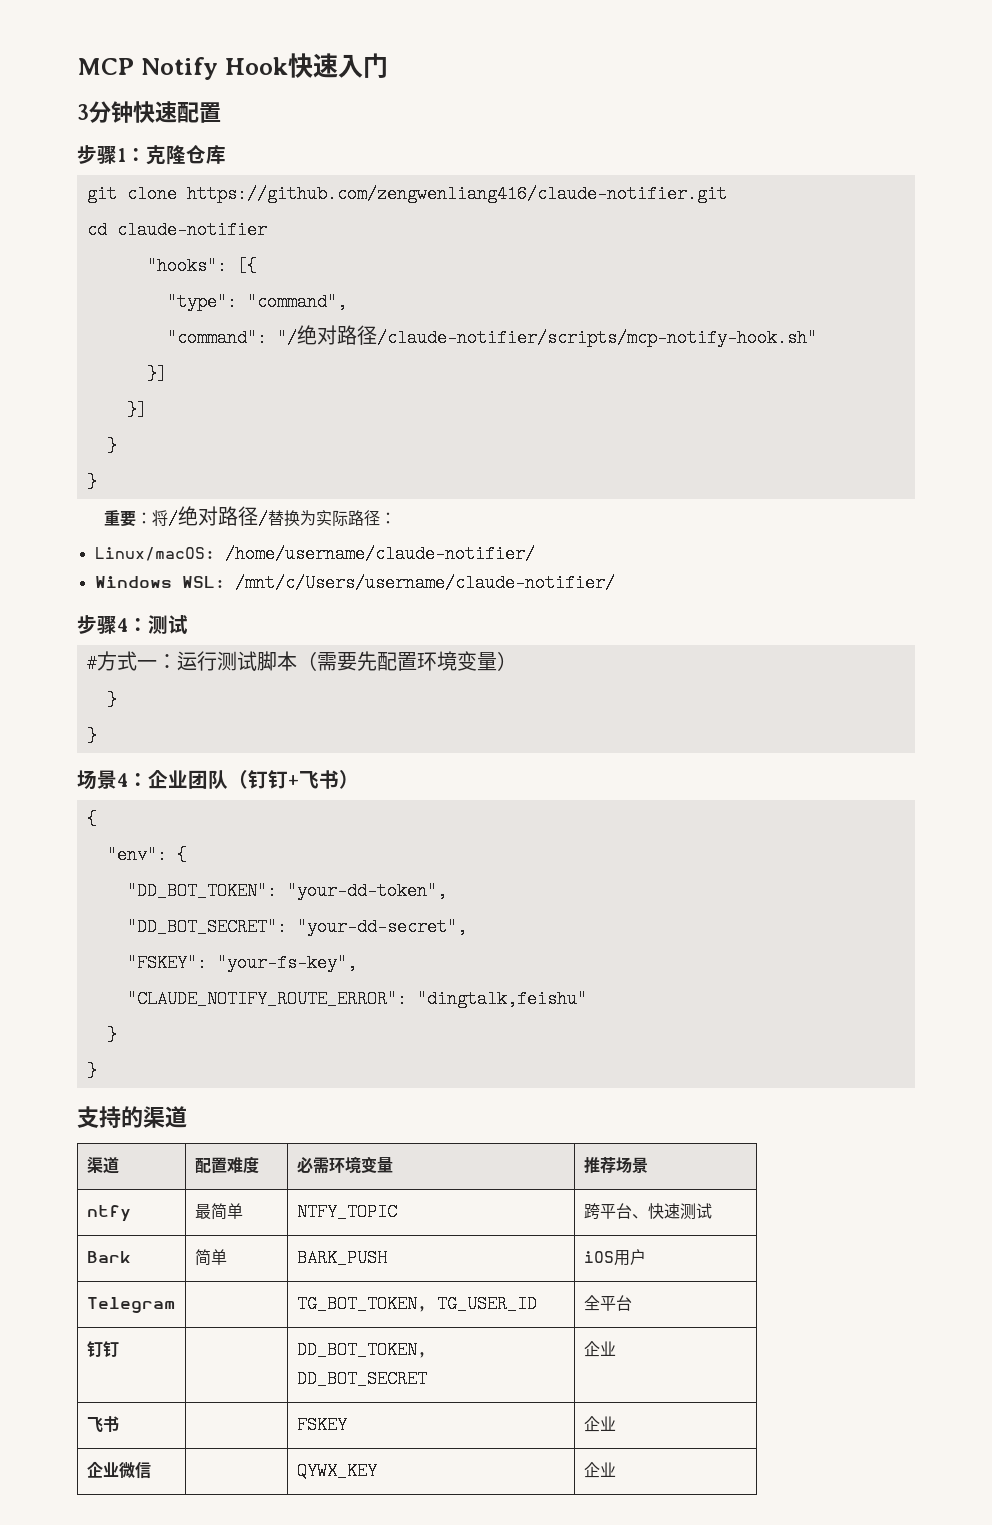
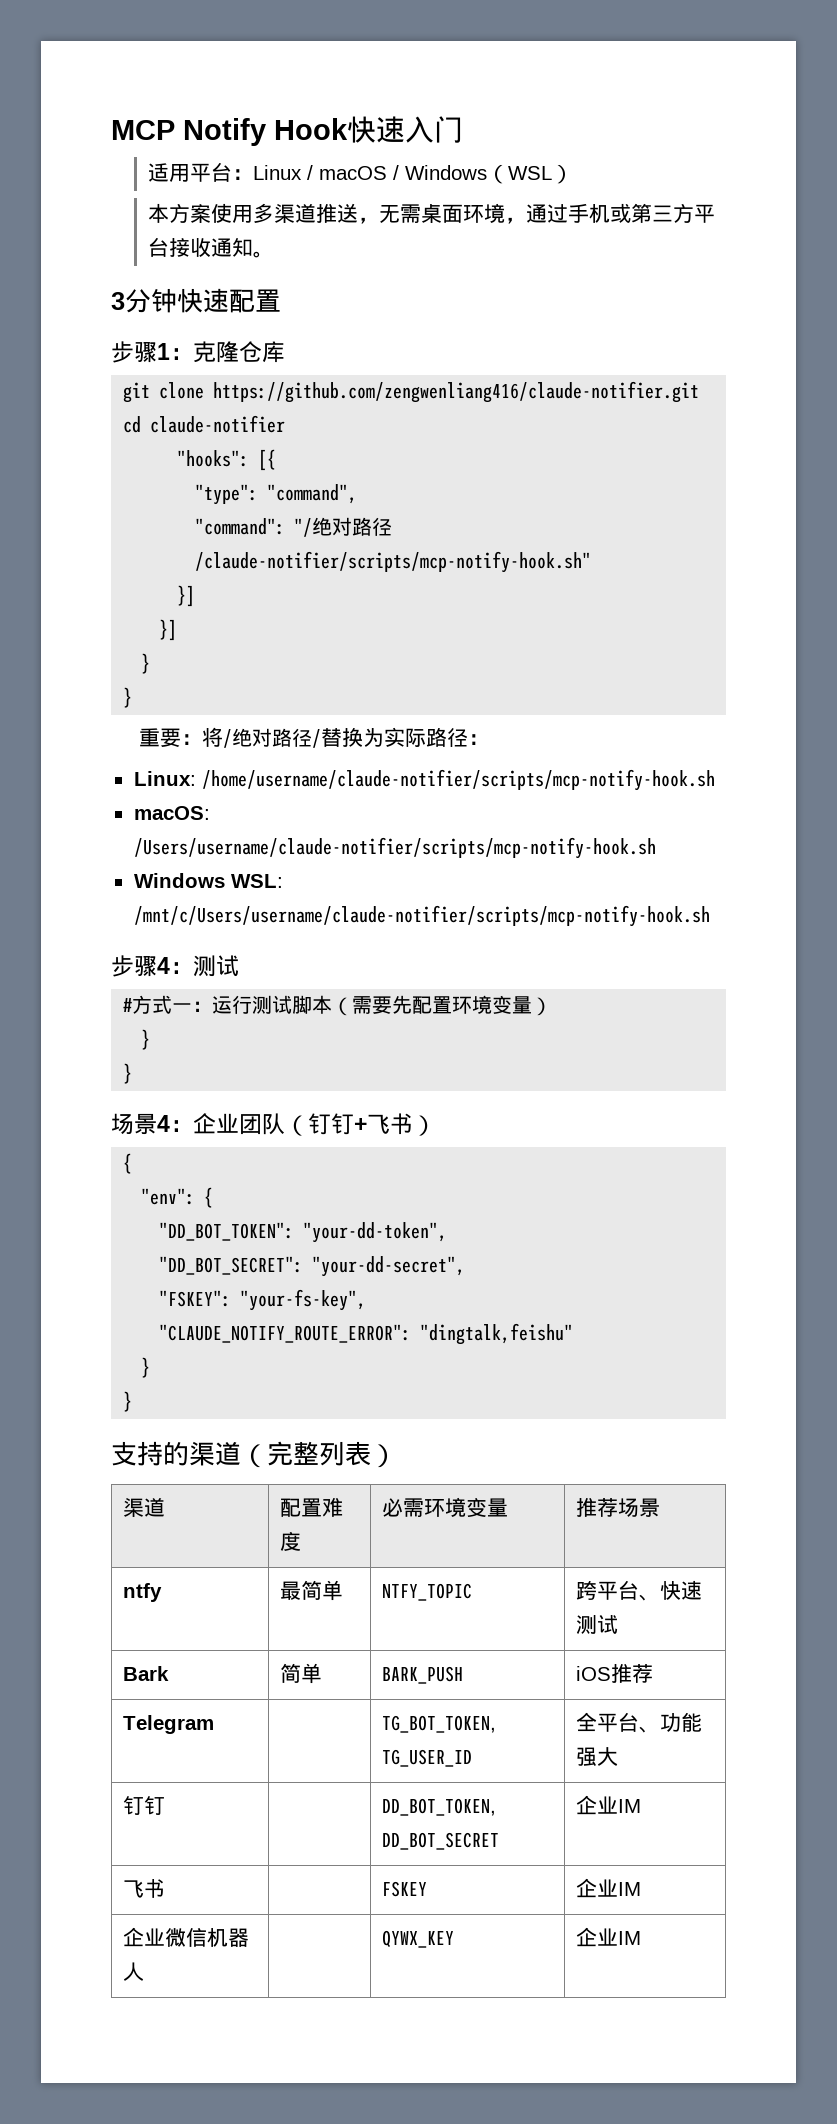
+ 适用平台：Linux / macOS / Windows（WSL）
+ 本方案使用多渠道推送，无需桌面环境，通过手机或第三方平台接收通知。
- Linux/macOS: /home/username/claude-notifier/
+ Linux: /home/username/claude-notifier/scripts/mcp-notify-hook.sh
+ macOS: /Users/username/claude-notifier/scripts/mcp-notify-hook.sh
- Windows WSL: /mnt/c/Users/username/claude-notifier/
+ Windows WSL: /mnt/c/Users/username/claude-notifier/scripts/mcp-notify-hook.sh
- 支持的渠道
+ 支持的渠道（完整列表）
- Bark | 简单 | BARK_PUSH | iOS用户
+ Bark | 简单 | BARK_PUSH | iOS推荐
- Telegram | | TG_BOT_TOKEN, TG_USER_ID | 全平台
+ Telegram | | TG_BOT_TOKEN, TG_USER_ID | 全平台、功能强大
- 钉钉 | | DD_BOT_TOKEN, DD_BOT_SECRET | 企业
+ 钉钉 | | DD_BOT_TOKEN, DD_BOT_SECRET | 企业IM
- 飞书 | | FSKEY | 企业
+ 飞书 | | FSKEY | 企业IM
- 企业微信 | | QYWX_KEY | 企业
+ 企业微信机器人 | | QYWX_KEY | 企业IM

